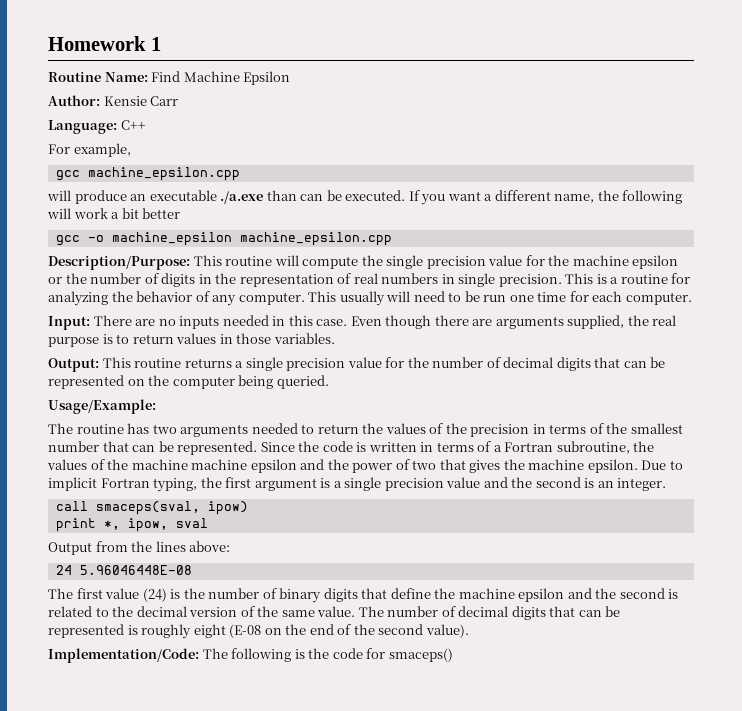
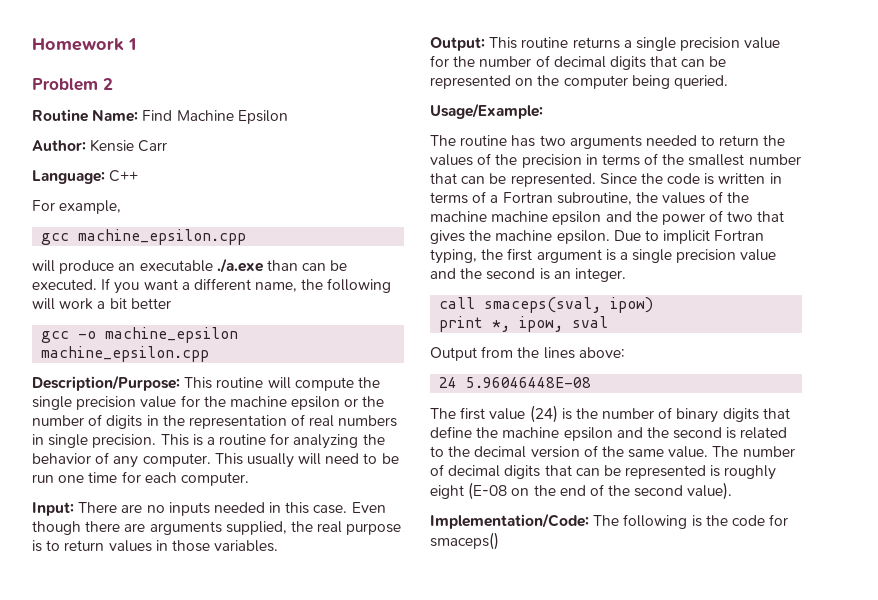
+ Problem 2

